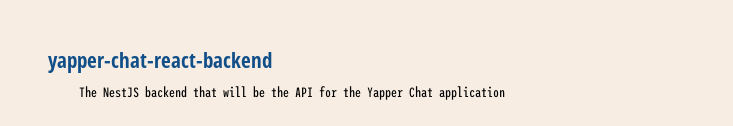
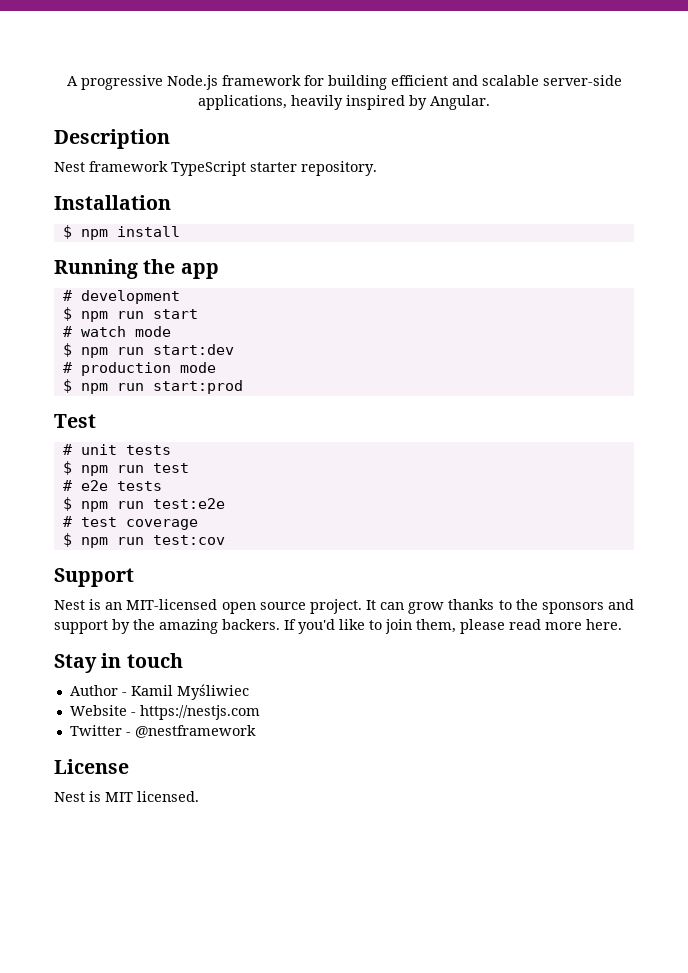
- yapper-chat-react-backend
- The NestJS backend that will be the API for the Yapper Chat application
+ A progressive Node.js framework for building efficient and scalable server-side applications, heavily inspired by Angular.
+ Description
+ Nest framework TypeScript starter repository.
+ Installation
+ $ npm install
+ Running the app
+ # development
+ $ npm run start
+ # watch mode
+ $ npm run start:dev
+ # production mode
+ $ npm run start:prod
+ Test
+ # unit tests
+ $ npm run test
+ # e2e tests
+ $ npm run test:e2e
+ # test coverage
+ $ npm run test:cov
+ Support
+ Nest is an MIT-licensed open source project. It can grow thanks to the sponsors and support by the amazing backers. If you'd like to join them, please read more here.
+ Stay in touch
+ Author - Kamil Myśliwiec
+ Website - https://nestjs.com
+ Twitter - @nestframework
+ License
+ Nest is MIT licensed.

